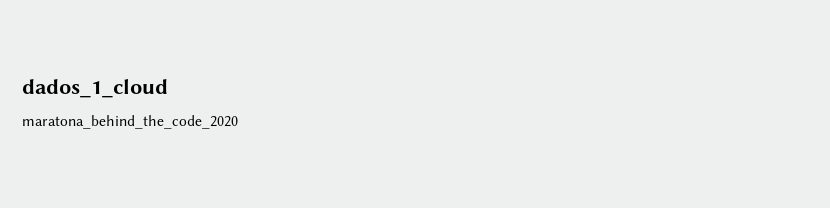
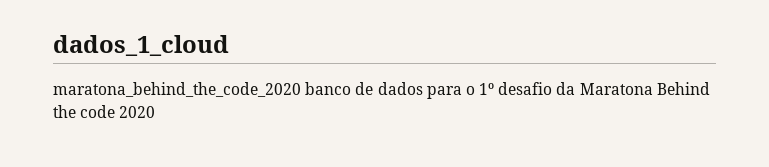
- maratona_behind_the_code_2020
+ maratona_behind_the_code_2020 banco de dados para o 1º desafio da Maratona Behind the code 2020

